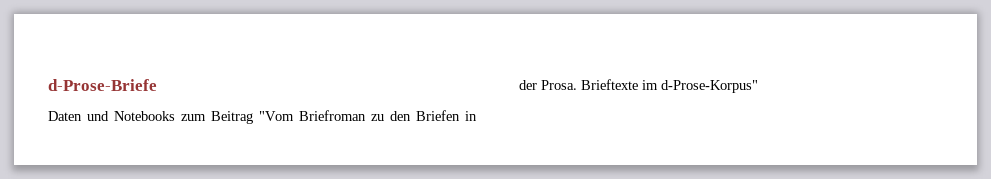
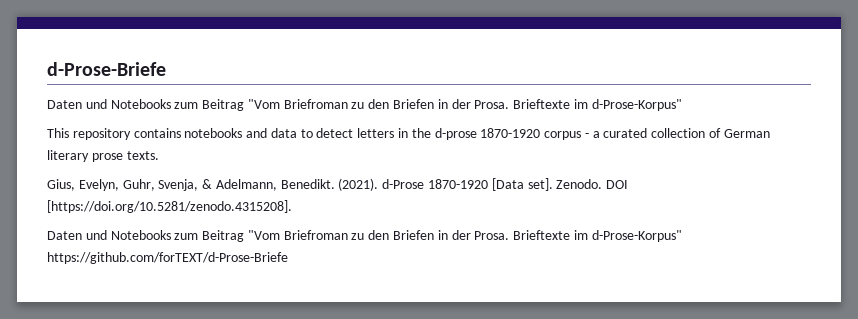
+ This repository contains notebooks and data to detect letters in the d-prose 1870-1920 corpus - a curated collection of German literary prose texts.
+ Gius, Evelyn, Guhr, Svenja, & Adelmann, Benedikt. (2021). d-Prose 1870-1920 [Data set]. Zenodo. DOI [https://doi.org/10.5281/zenodo.4315208].
+ Daten und Notebooks zum Beitrag "Vom Briefroman zu den Briefen in der Prosa. Brieftexte im d-Prose-Korpus" https://github.com/forTEXT/d-Prose-Briefe

